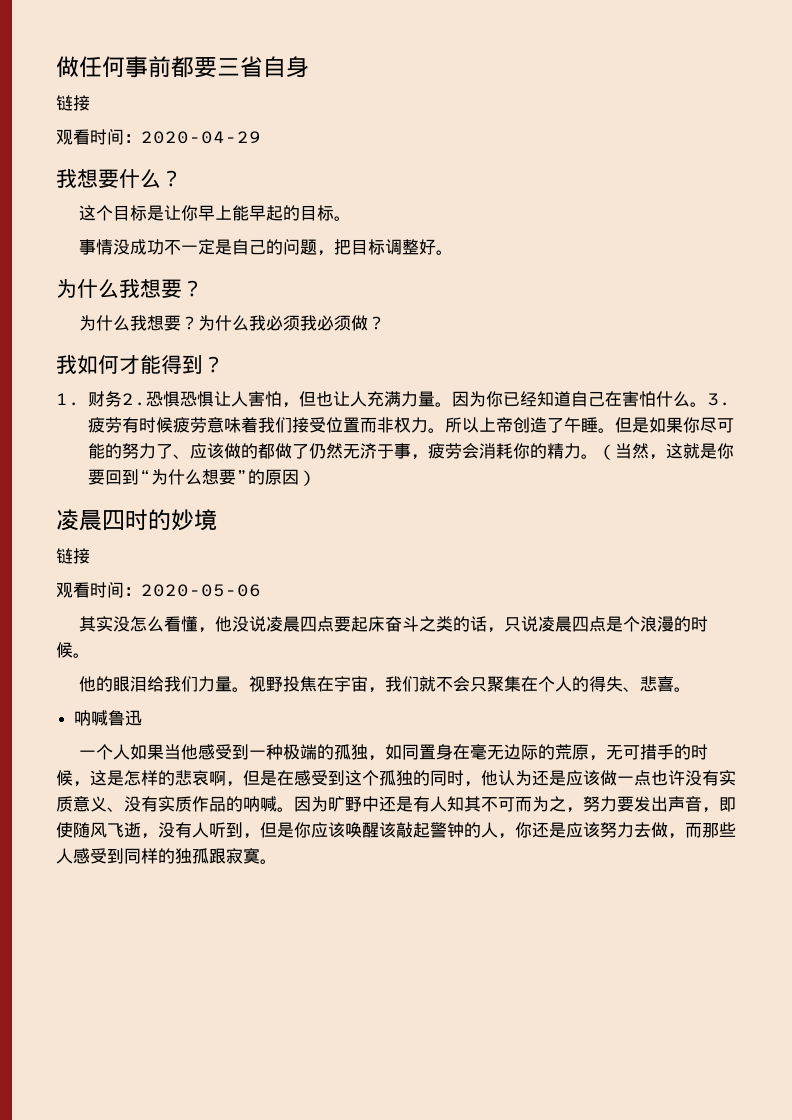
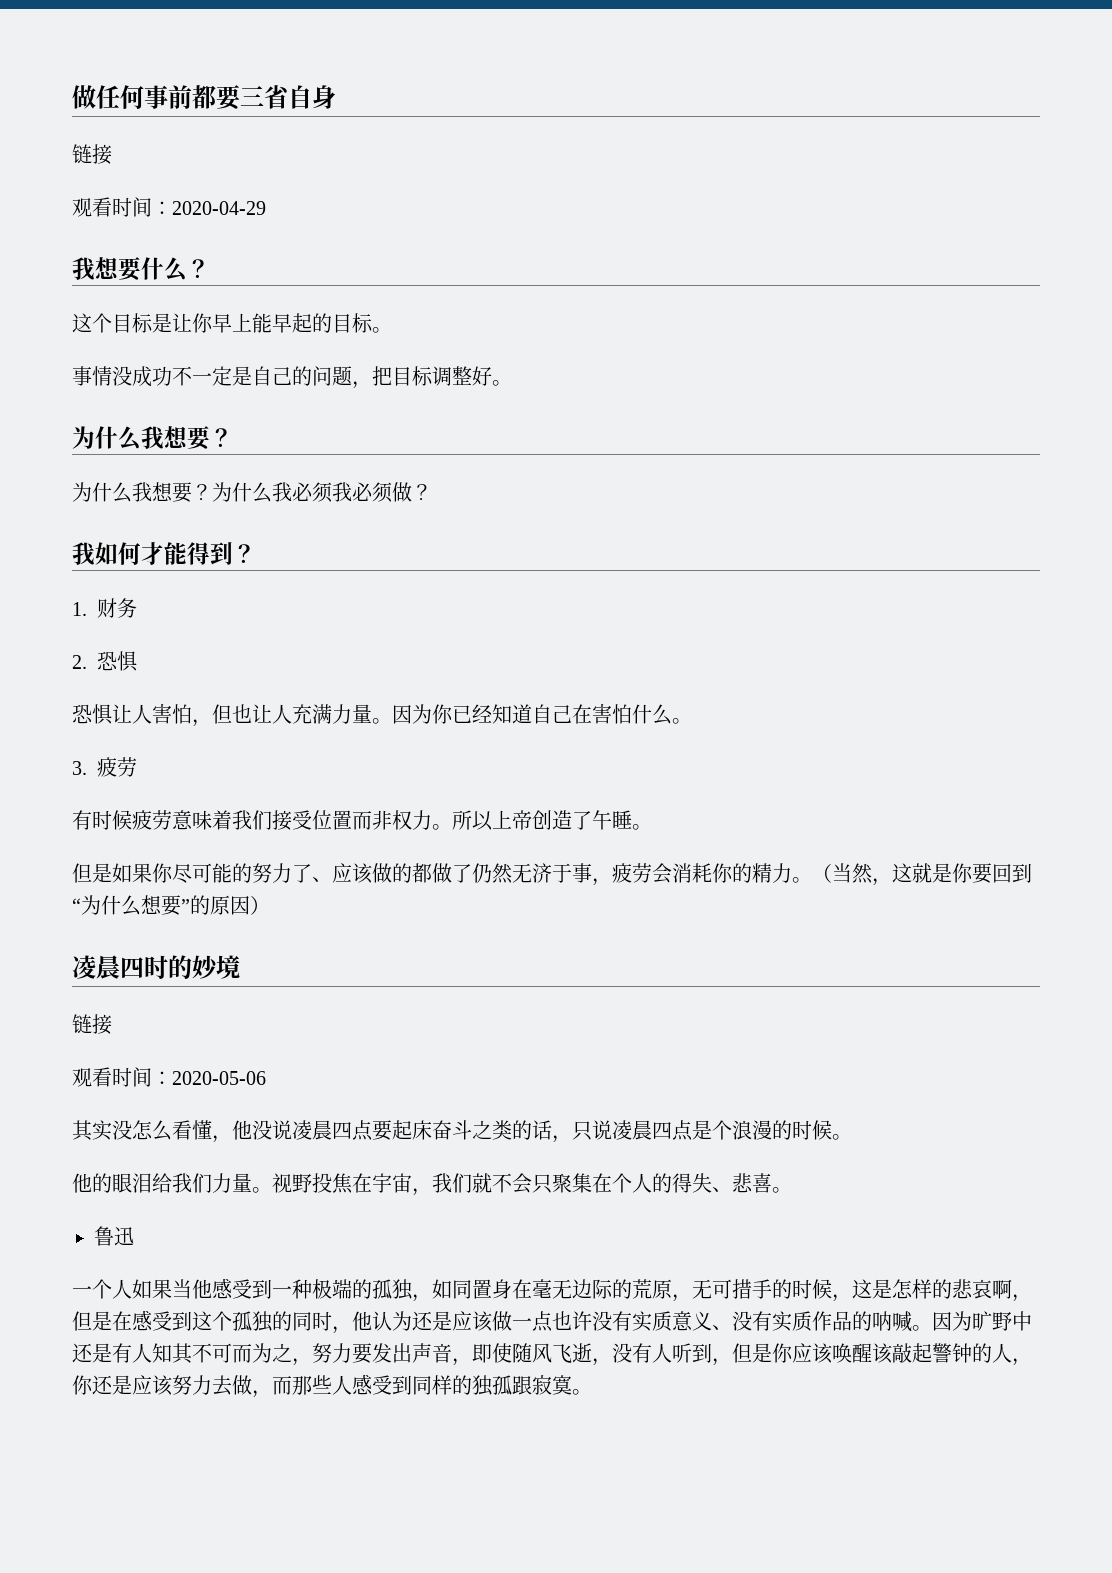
- 1.财务2.恐惧恐惧让人害怕，但也让人充满力量。
+ 1.财务
+ 2.恐惧
+ 恐惧让人害怕，但也让人充满力量。
- 因为你已经知道自己在害怕什么。3.疲劳有时候疲劳意味着我们接受位置而非权力。
+ 因为你已经知道自己在害怕什么。
+ 3.疲劳
+ 有时候疲劳意味着我们接受位置而非权力。
- 所以上帝创造了午睡。但是如果你尽可能的努力了、应该做的都做了仍然无济于事，疲劳会消耗你的精力。
+ 所以上帝创造了午睡。
+ 但是如果你尽可能的努力了、应该做的都做了仍然无济于事，疲劳会消耗你的精力。
- 呐喊鲁迅
+ 鲁迅

